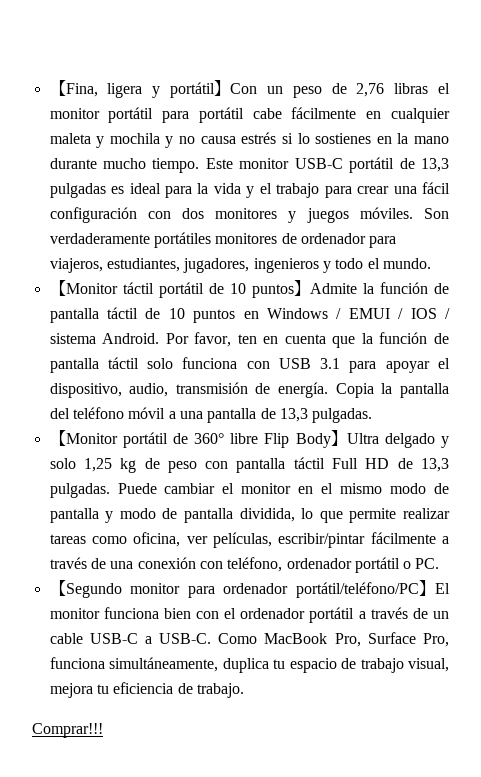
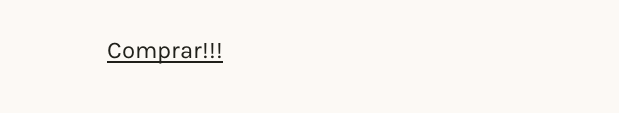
- 【Fina, ligera y portátil】Con un peso de 2,76 libras el monitor portátil para portátil cabe fácilmente en cualquier maleta y mochila y no causa estrés si lo sostienes en la mano durante mucho tiempo. Este monitor USB-C portátil de 13,3 pulgadas es ideal para la vida y el trabajo para crear una fácil configuración con dos monitores y juegos móviles. Son verdaderamente portátiles monitores de ordenador para viajeros, estudiantes, jugadores, ingenieros y todo el mundo.
- 【Monitor táctil portátil de 10 puntos】Admite la función de pantalla táctil de 10 puntos en Windows / EMUI / IOS / sistema Android. Por favor, ten en cuenta que la función de pantalla táctil solo funciona con USB 3.1 para apoyar el dispositivo, audio, transmisión de energía. Copia la pantalla del teléfono móvil a una pantalla de 13,3 pulgadas.
- 【Monitor portátil de 360° libre Flip Body】Ultra delgado y solo 1,25 kg de peso con pantalla táctil Full HD de 13,3 pulgadas. Puede cambiar el monitor en el mismo modo de pantalla y modo de pantalla dividida, lo que permite realizar tareas como oficina, ver películas, escribir/pintar fácilmente a través de una conexión con teléfono, ordenador portátil o PC.
- 【Segundo monitor para ordenador portátil/teléfono/PC】El monitor funciona bien con el ordenador portátil a través de un cable USB-C a USB-C. Como MacBook Pro, Surface Pro, funciona simultáneamente, duplica tu espacio de trabajo visual, mejora tu eficiencia de trabajo.

